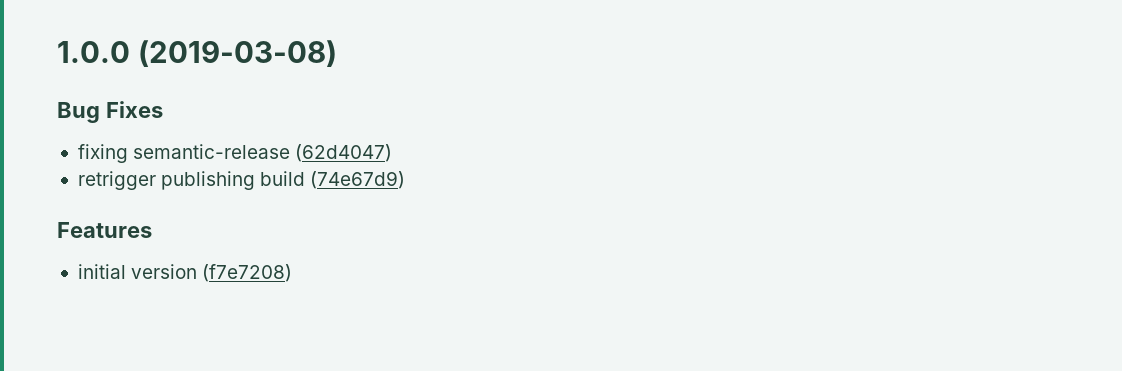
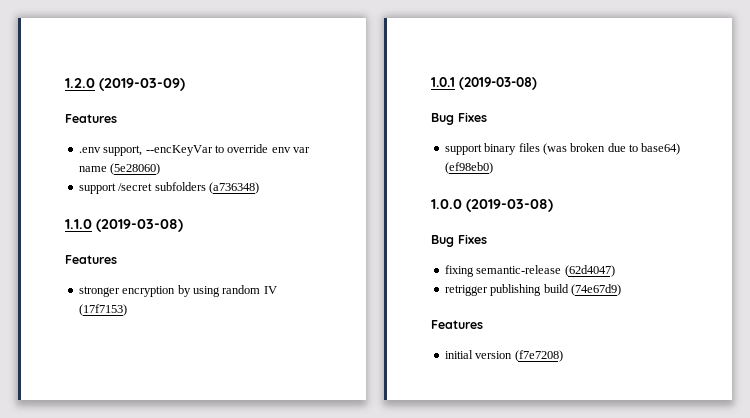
+ 1.2.0 (2019-03-09)
+ Features
+ .env support, --encKeyVar to override env var name (5e28060)
+ support /secret subfolders (a736348)
+ 1.1.0 (2019-03-08)
+ Features
+ stronger encryption by using random IV (17f7153)
+ 1.0.1 (2019-03-08)
+ Bug Fixes
+ support binary files (was broken due to base64) (ef98eb0)

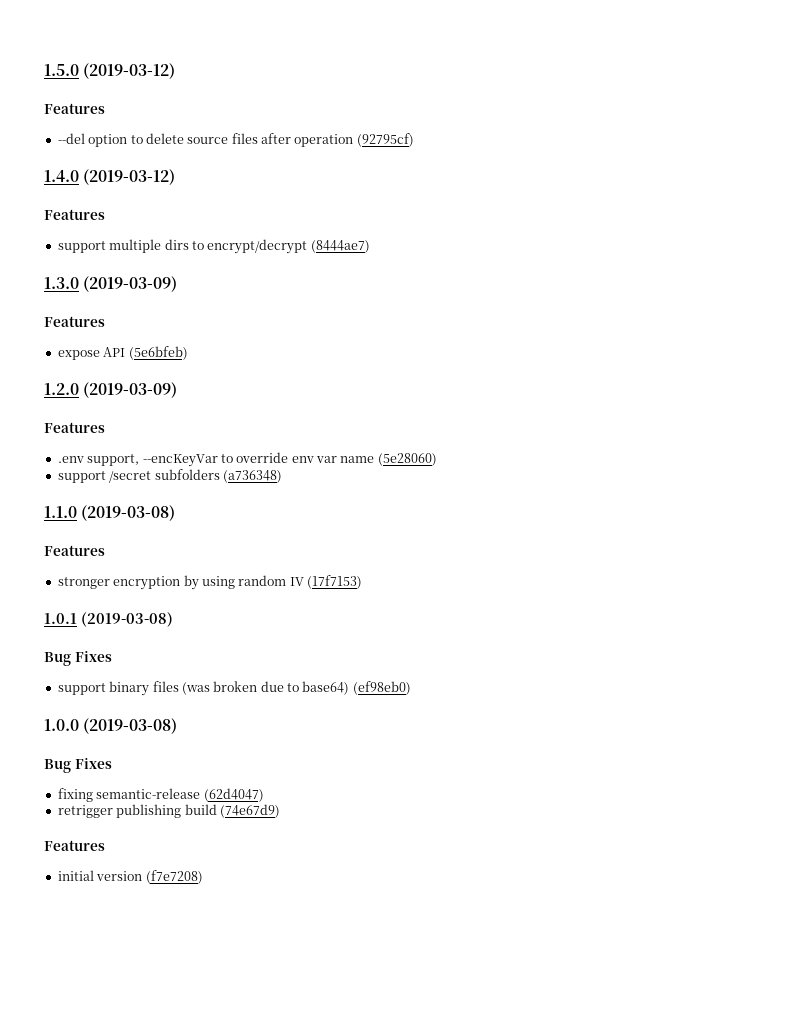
+ 1.5.0 (2019-03-12)
+ Features
+ --del option to delete source files after operation (92795cf)
+ 1.4.0 (2019-03-12)
+ Features
+ support multiple dirs to encrypt/decrypt (8444ae7)
+ 1.3.0 (2019-03-09)
+ Features
+ expose API (5e6bfeb)

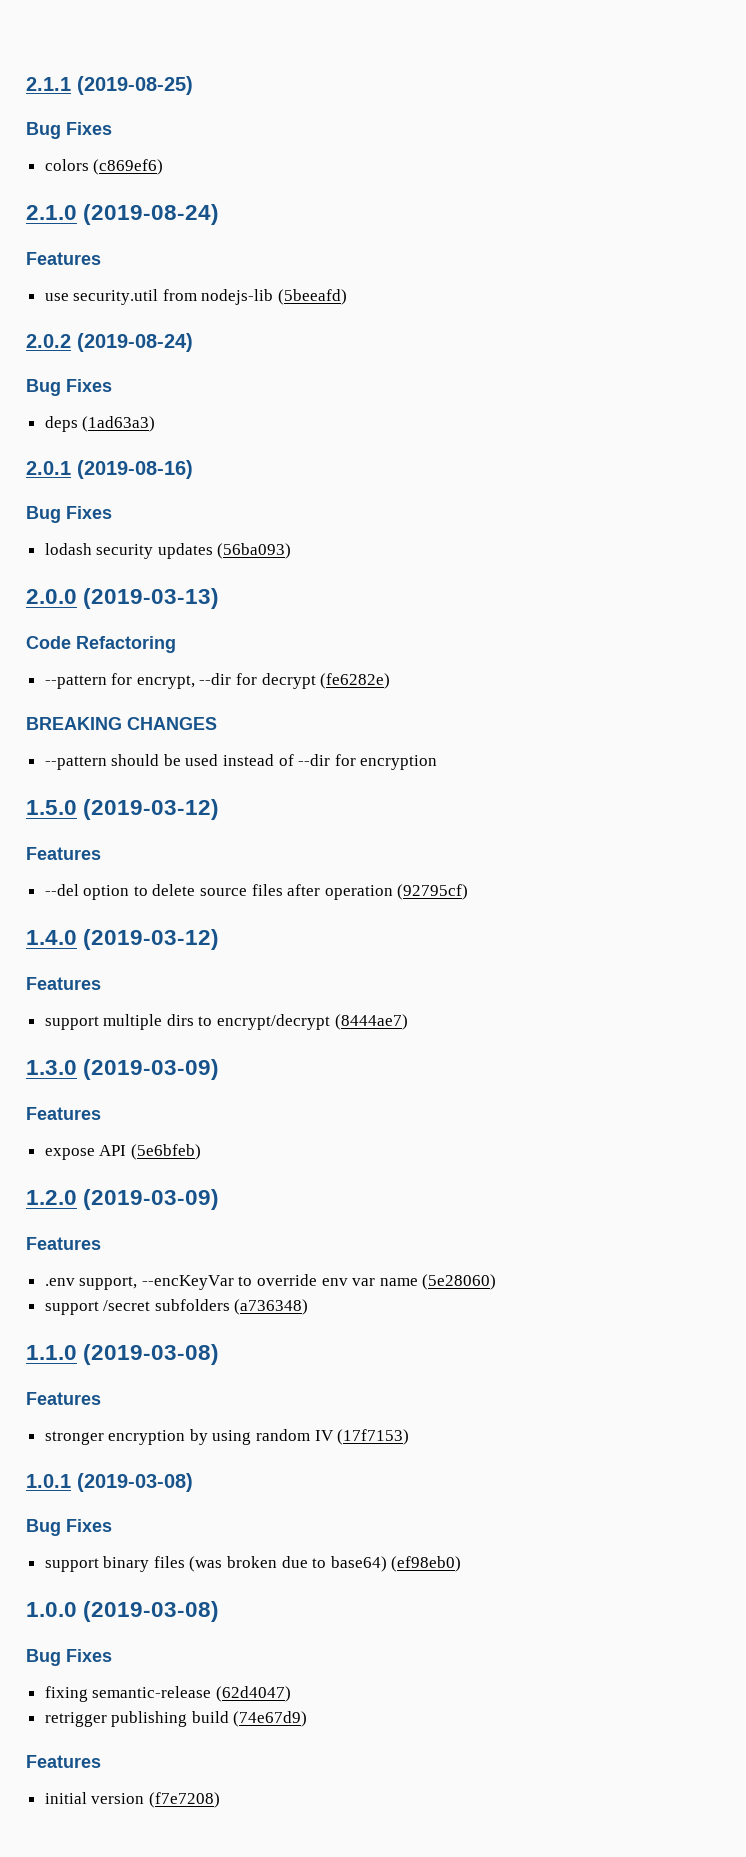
+ 2.1.1 (2019-08-25)
+ Bug Fixes
+ colors (c869ef6)
+ 2.1.0 (2019-08-24)
+ Features
+ use security.util from nodejs-lib (5beeafd)
+ 2.0.2 (2019-08-24)
+ Bug Fixes
+ deps (1ad63a3)
+ 2.0.1 (2019-08-16)
+ Bug Fixes
+ lodash security updates (56ba093)
+ 2.0.0 (2019-03-13)
+ Code Refactoring
+ --pattern for encrypt, --dir for decrypt (fe6282e)
+ BREAKING CHANGES
+ --pattern should be used instead of --dir for encryption

